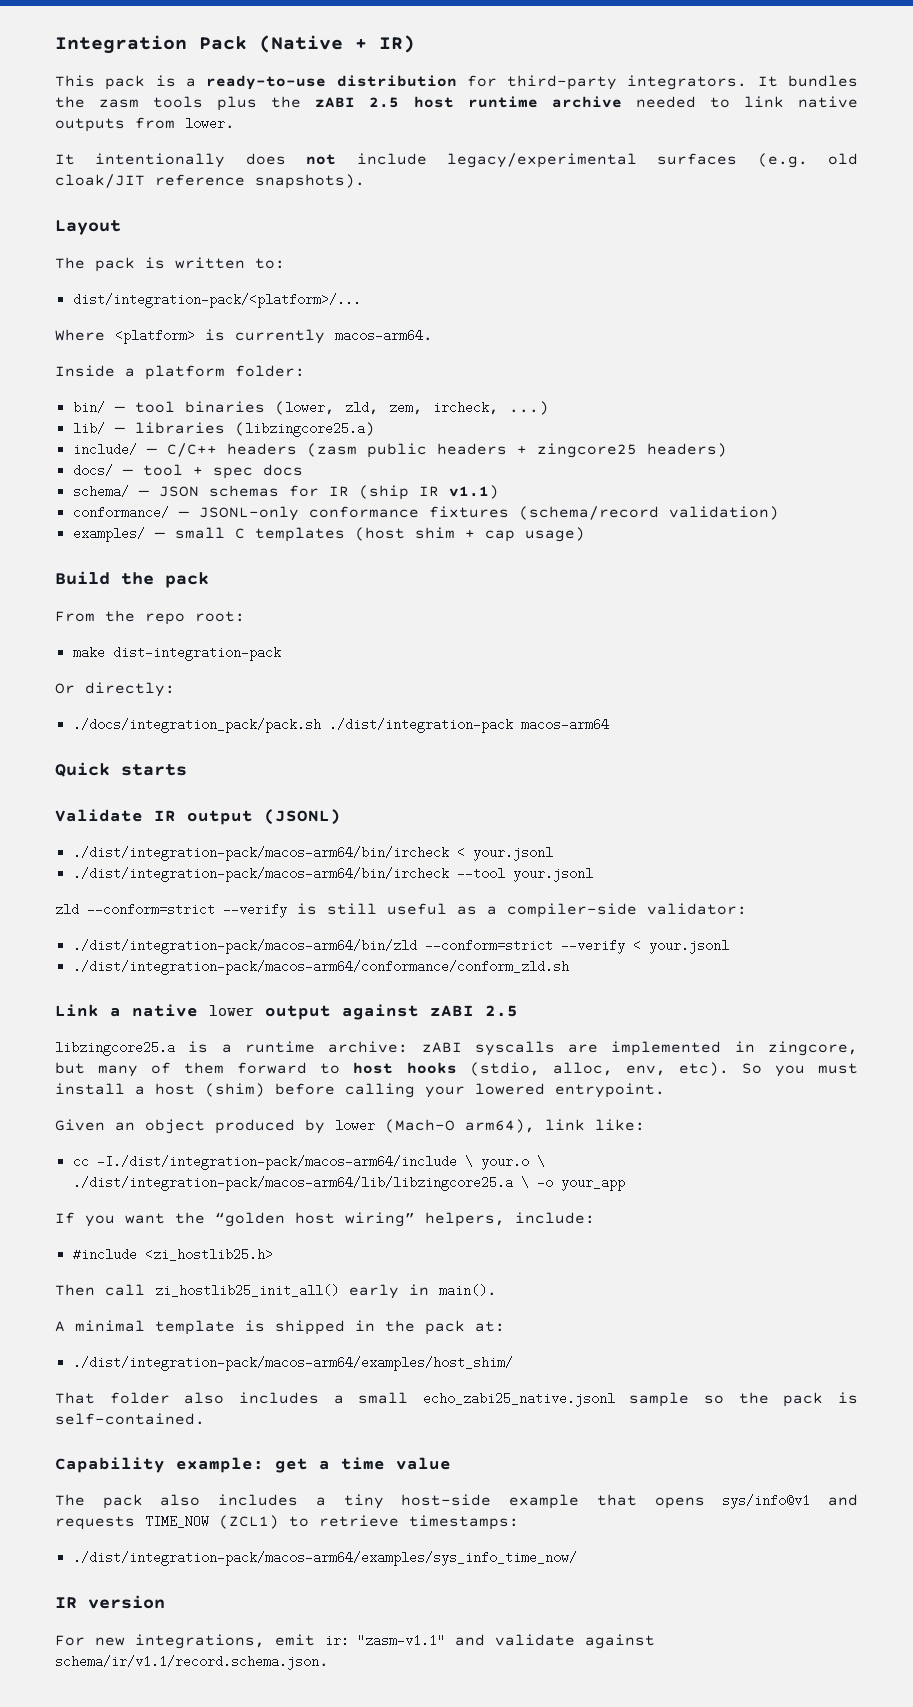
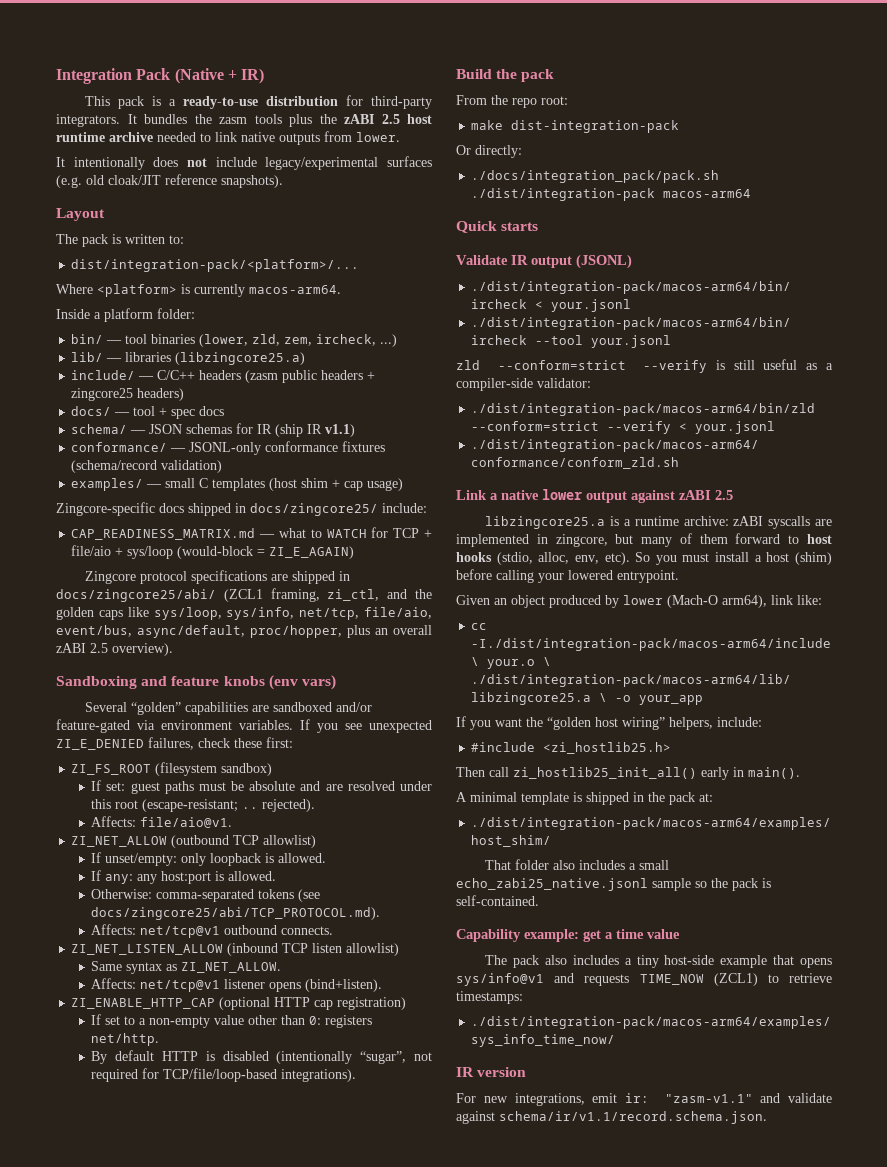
+ Zingcore-specific docs shipped in docs/zingcore25/ include:
+ CAP_READINESS_MATRIX.md — what to WATCH for TCP + file/aio + sys/loop (would-block = ZI_E_AGAIN)
+ Zingcore protocol specifications are shipped in docs/zingcore25/abi/ (ZCL1 framing, zi_ctl, and the golden caps like sys/loop, sys/info, net/tcp, file/aio, event/bus, async/default, proc/hopper, plus an overall zABI 2.5 overview).
+ Sandboxing and feature knobs (env vars)
+ Several “golden” capabilities are sandboxed and/or feature-gated via environment variables. If you see unexpected ZI_E_DENIED failures, check these first:
+ ZI_FS_ROOT (filesystem sandbox)
+ If set: guest paths must be absolute and are resolved under this root (escape-resistant; .. rejected).
+ Affects: file/aio@v1.
+ ZI_NET_ALLOW (outbound TCP allowlist)
+ If unset/empty: only loopback is allowed.
+ If any: any host:port is allowed.
+ Otherwise: comma-separated tokens (see docs/zingcore25/abi/TCP_PROTOCOL.md).
+ Affects: net/tcp@v1 outbound connects.
+ ZI_NET_LISTEN_ALLOW (inbound TCP listen allowlist)
+ Same syntax as ZI_NET_ALLOW.
+ Affects: net/tcp@v1 listener opens (bind+listen).
+ ZI_ENABLE_HTTP_CAP (optional HTTP cap registration)
+ If set to a non-empty value other than 0: registers net/http.
+ By default HTTP is disabled (intentionally “sugar”, not required for TCP/file/loop-based integrations).

